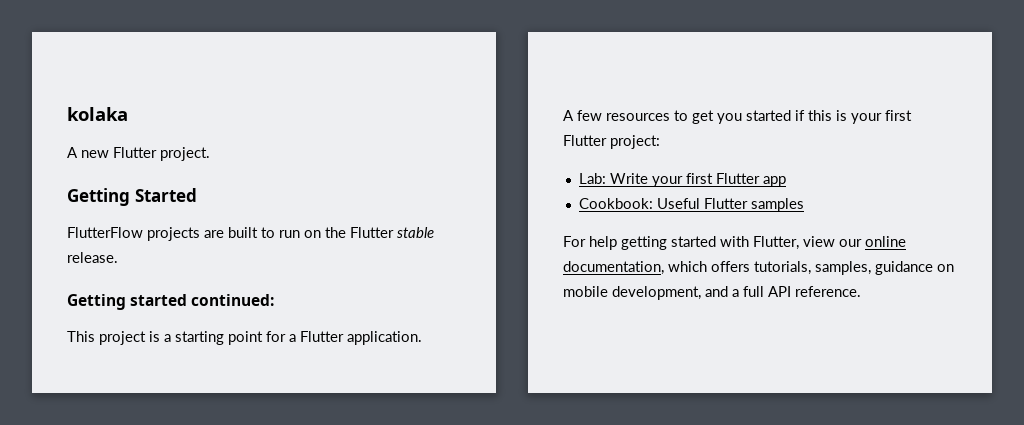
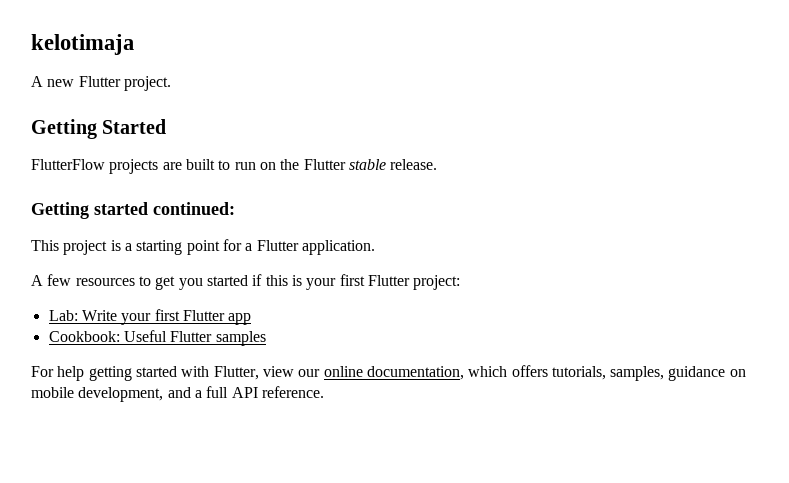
- kolaka
+ kelotimaja

